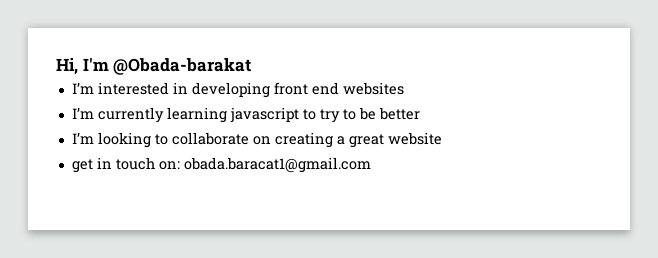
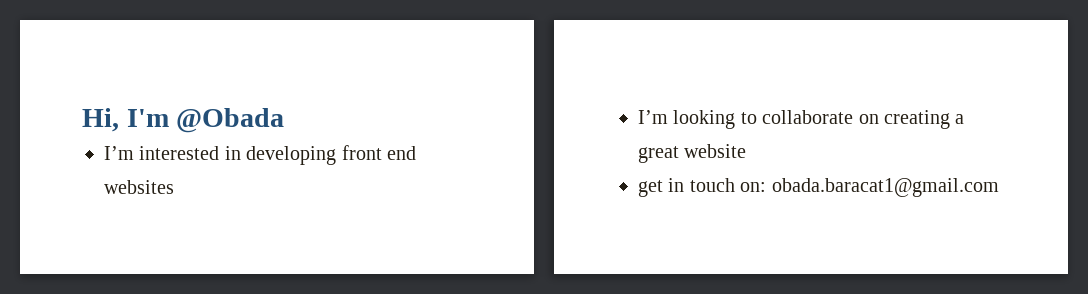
- Hi, I'm @Obada-barakat
+ Hi, I'm @Obada
- I’m currently learning javascript to try to be better

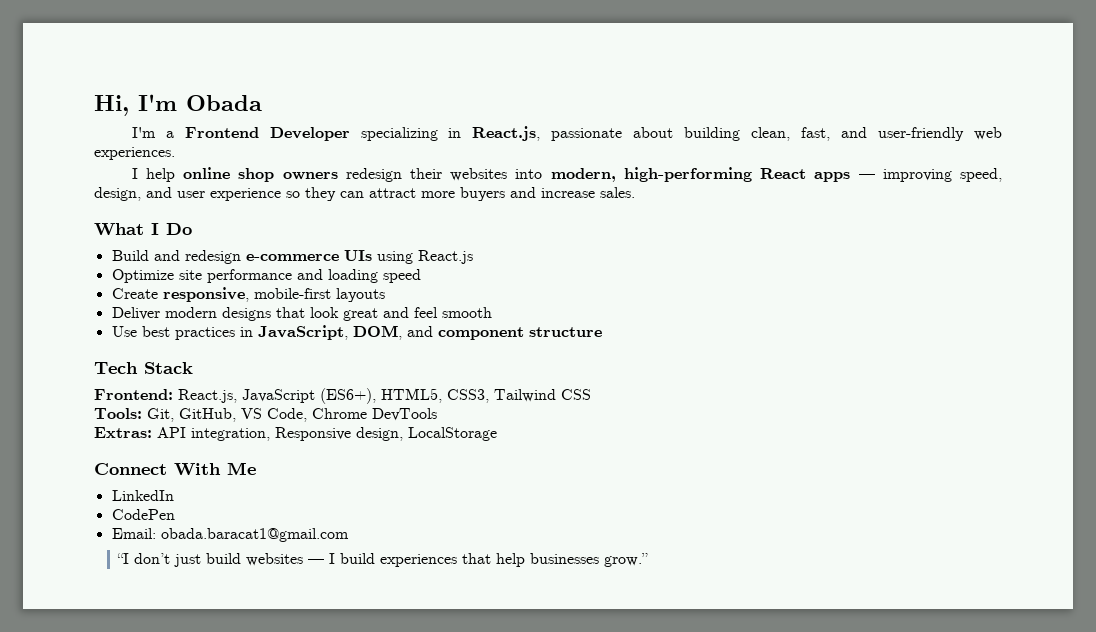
- Hi, I'm @Obada
- I’m interested in developing front end websites
- I’m looking to collaborate on creating a great website
- get in touch on: obada.baracat1@gmail.com
+ Hi, I'm Obada
+ I'm a Frontend Developer specializing in React.js, passionate about building clean, fast, and user-friendly web experiences.
+ I help online shop owners redesign their websites into modern, high-performing React apps — improving speed, design, and user experience so they can attract more buyers and increase sales.
+ What I Do
+ Build and redesign e-commerce UIs using React.js
+ Optimize site performance and loading speed
+ Create responsive, mobile-first layouts
+ Deliver modern designs that look great and feel smooth
+ Use best practices in JavaScript, DOM, and component structure
+ Tech Stack
+ Frontend: React.js, JavaScript (ES6+), HTML5, CSS3, Tailwind CSS
+ Tools: Git, GitHub, VS Code, Chrome DevTools
+ Extras: API integration, Responsive design, LocalStorage
+ Connect With Me
+ LinkedIn
+ CodePen
+ Email: obada.baracat1@gmail.com
+ “I don’t just build websites — I build experiences that help businesses grow.”

